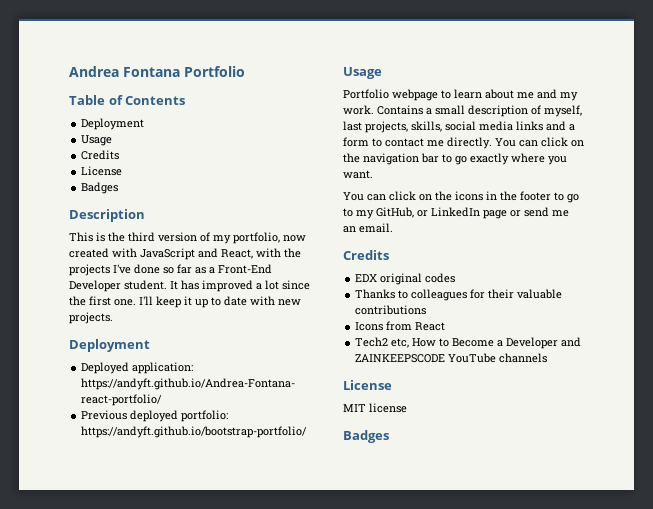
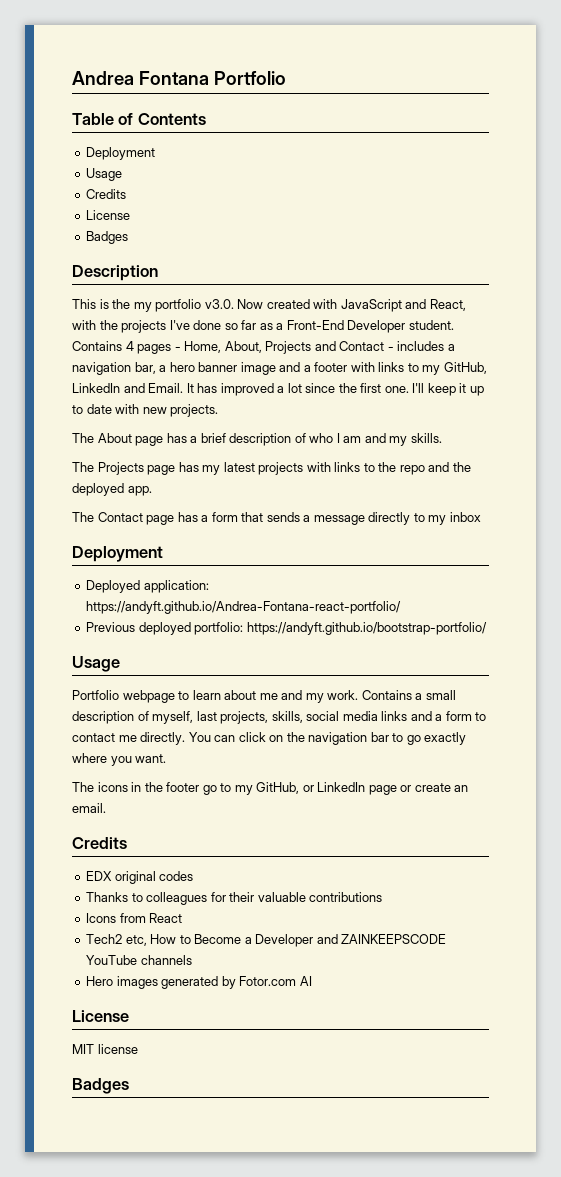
- This is the third version of my portfolio, now created with JavaScript and React, with the projects I've done so far as a Front-End Developer student.
+ This is the my portfolio v3.0. Now created with JavaScript and React, with the projects I've done so far as a Front-End Developer student.
+ Contains 4 pages - Home, About, Projects and Contact - includes a navigation bar, a hero banner image and a footer with links to my GitHub, LinkedIn and Email.
+ The About page has a brief description of who I am and my skills.
+ The Projects page has my latest projects with links to the repo and the deployed app.
+ The Contact page has a form that sends a message directly to my inbox
- You can click on the icons in the footer to go to my GitHub, or LinkedIn page or send me an email.
+ The icons in the footer go to my GitHub, or LinkedIn page or create an email.
+ Hero images generated by Fotor.com AI

